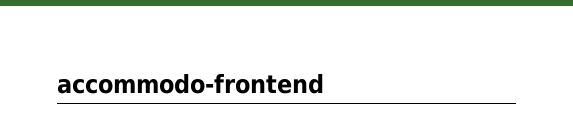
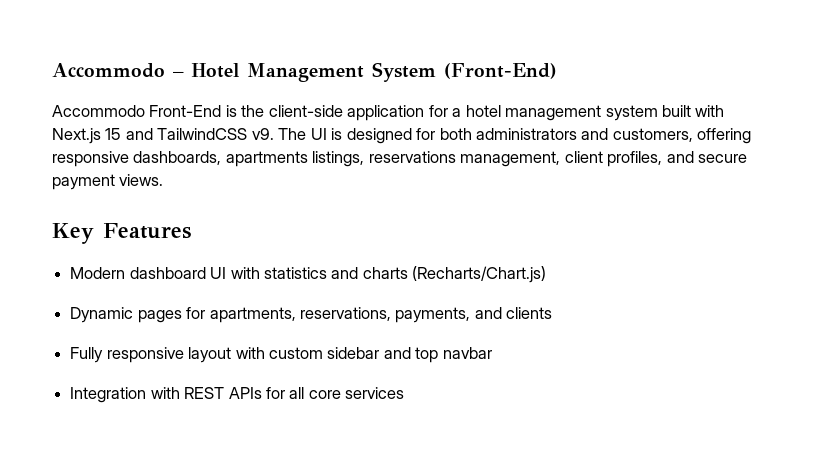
- accommodo-frontend
+ Accommodo – Hotel Management System (Front-End)
+ Accommodo Front-End is the client-side application for a hotel management system built with Next.js 15 and TailwindCSS v9. The UI is designed for both administrators and customers, offering responsive dashboards, apartments listings, reservations management, client profiles, and secure payment views.
+ Key Features
+ Modern dashboard UI with statistics and charts (Recharts/Chart.js)
+ Dynamic pages for apartments, reservations, payments, and clients
+ Fully responsive layout with custom sidebar and top navbar
+ Integration with REST APIs for all core services

